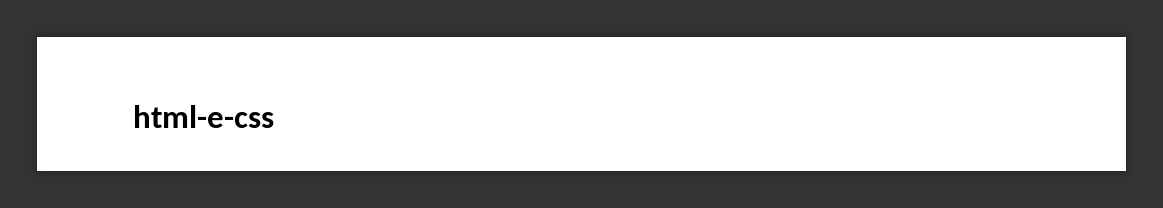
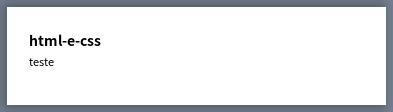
+ teste

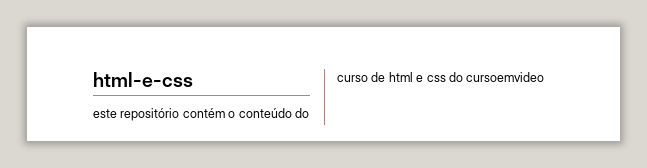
- teste
+ este repositório contém o conteúdo do curso de html e css do cursoemvideo

